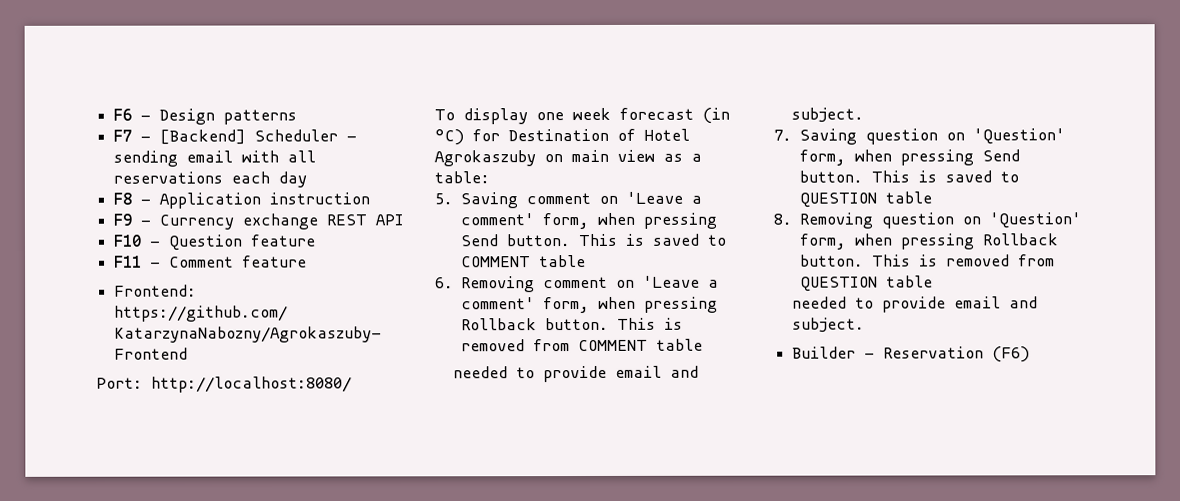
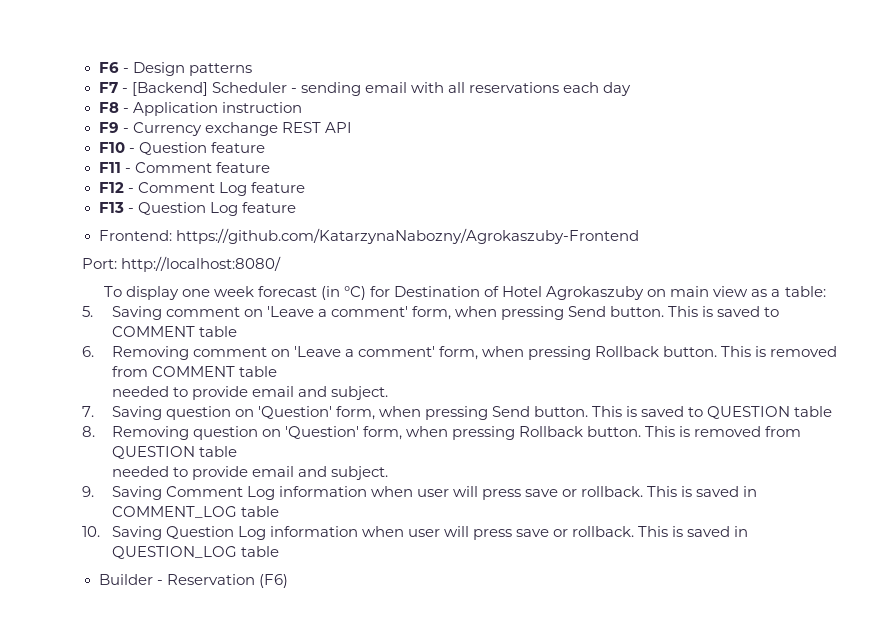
+ F12 - Comment Log feature
+ F13 - Question Log feature
+ 9. Saving Comment Log information when user will press save or rollback. This is saved in COMMENT_LOG table
+ 10. Saving Question Log information when user will press save or rollback. This is saved in QUESTION_LOG table

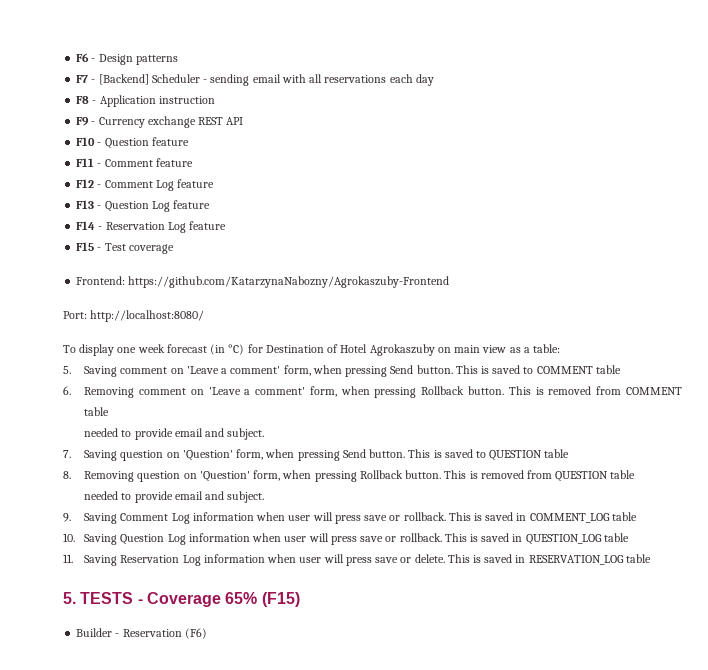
+ F14 - Reservation Log feature
+ F15 - Test coverage
+ 11. Saving Reservation Log information when user will press save or delete. This is saved in RESERVATION_LOG table
+ 5. TESTS - Coverage 65% (F15)

